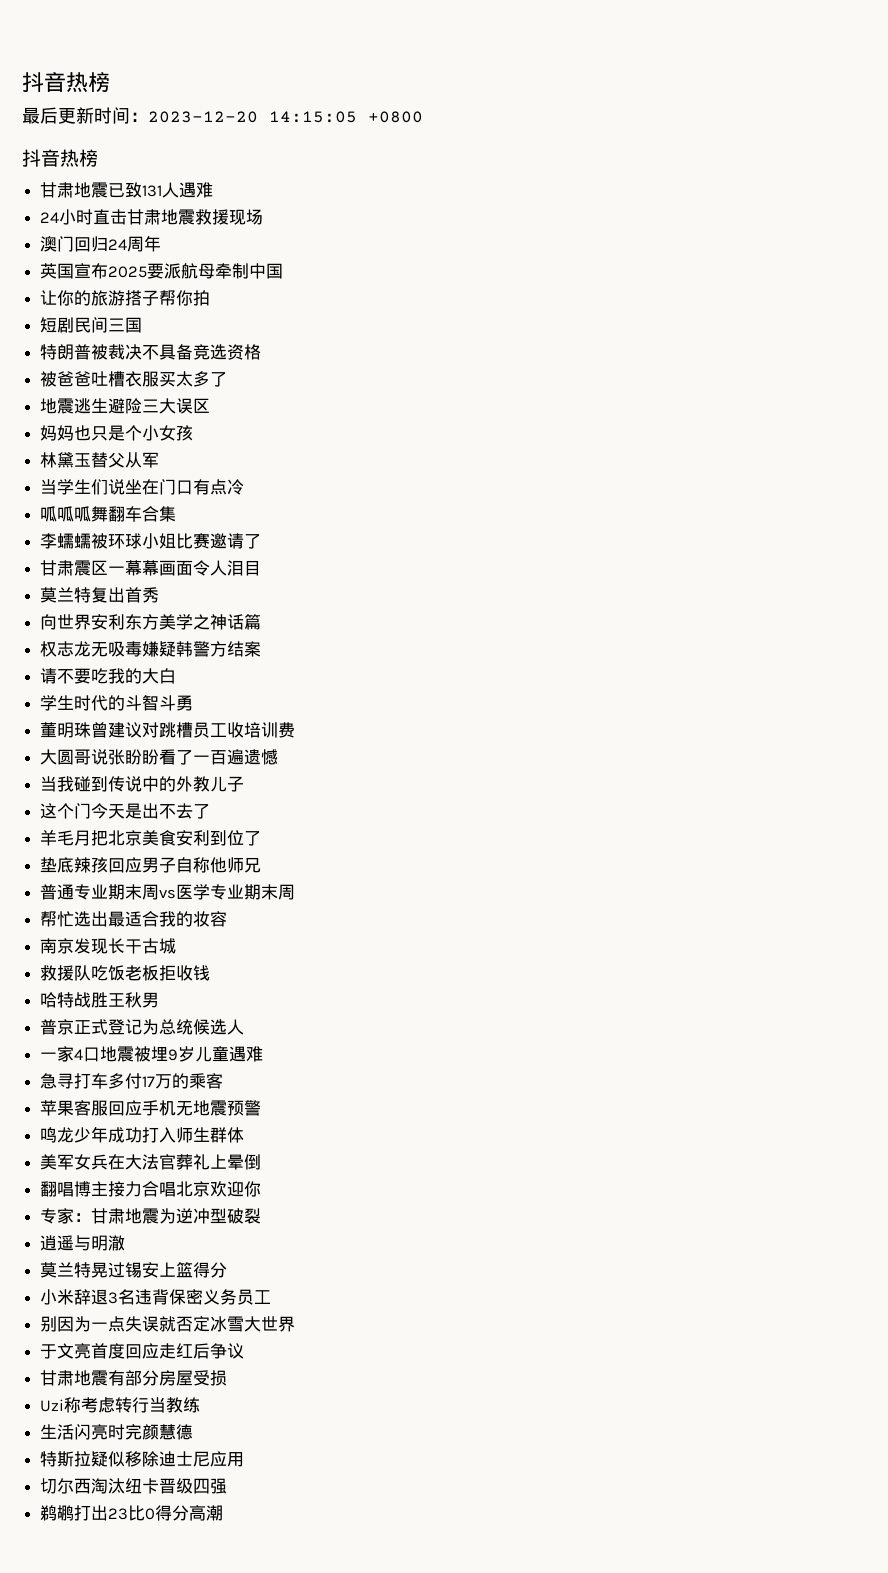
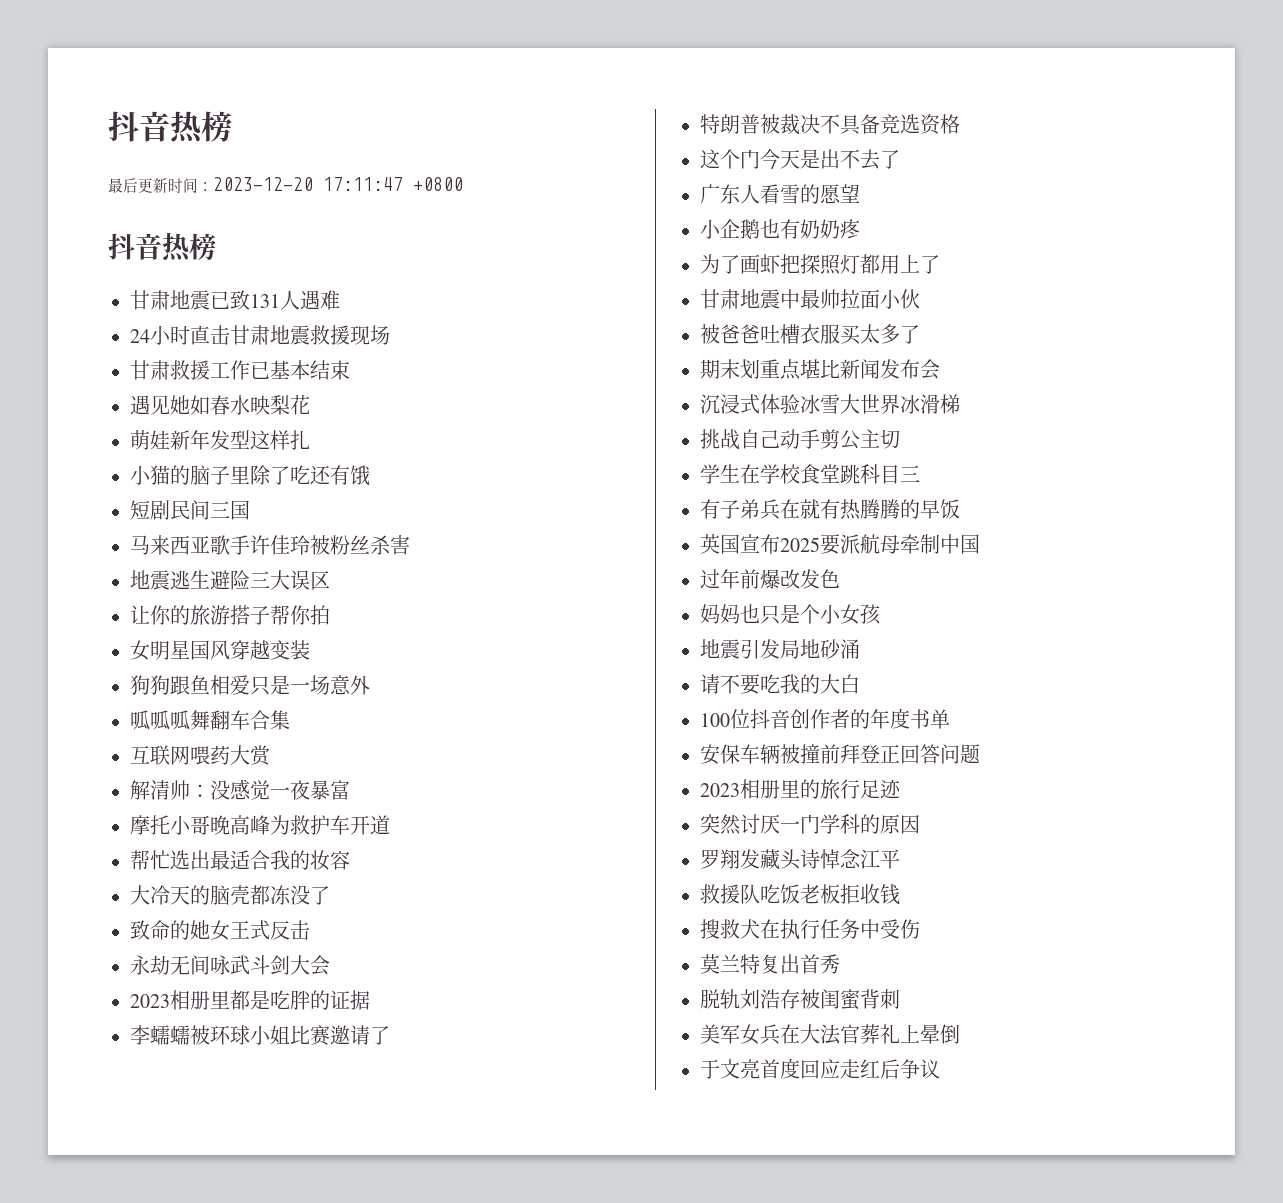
- 最后更新时间：2023-12-20 14:15:05 +0800
+ 最后更新时间：2023-12-20 17:11:47 +0800
- 澳门回归24周年
+ 甘肃救援工作已基本结束
+ 遇见她如春水映梨花
+ 萌娃新年发型这样扎
+ 小猫的脑子里除了吃还有饿
+ 短剧民间三国
+ 马来西亚歌手许佳玲被粉丝杀害
+ 地震逃生避险三大误区
+ 让你的旅游搭子帮你拍
+ 女明星国风穿越变装
+ 狗狗跟鱼相爱只是一场意外
+ 呱呱呱舞翻车合集
+ 互联网喂药大赏
+ 解清帅：没感觉一夜暴富
+ 摩托小哥晚高峰为救护车开道
+ 帮忙选出最适合我的妆容
+ 大冷天的脑壳都冻没了
+ 致命的她女王式反击
+ 永劫无间咏武斗剑大会
+ 2023相册里都是吃胖的证据
+ 李蠕蠕被环球小姐比赛邀请了
+ 特朗普被裁决不具备竞选资格
+ 这个门今天是出不去了
+ 广东人看雪的愿望
+ 小企鹅也有奶奶疼
+ 为了画虾把探照灯都用上了
+ 甘肃地震中最帅拉面小伙
+ 被爸爸吐槽衣服买太多了
+ 期末划重点堪比新闻发布会
+ 沉浸式体验冰雪大世界冰滑梯
+ 挑战自己动手剪公主切
+ 学生在学校食堂跳科目三
+ 有子弟兵在就有热腾腾的早饭
- 让你的旅游搭子帮你拍
- 短剧民间三国
- 特朗普被裁决不具备竞选资格
- 被爸爸吐槽衣服买太多了
- 地震逃生避险三大误区
+ 过年前爆改发色
- 林黛玉替父从军
- 当学生们说坐在门口有点冷
- 呱呱呱舞翻车合集
- 李蠕蠕被环球小姐比赛邀请了
- 甘肃震区一幕幕画面令人泪目
- 莫兰特复出首秀
- 向世界安利东方美学之神话篇
- 权志龙无吸毒嫌疑韩警方结案
+ 地震引发局地砂涌
  请不要吃我的大白
- 学生时代的斗智斗勇
- 董明珠曾建议对跳槽员工收培训费
- 大圆哥说张盼盼看了一百遍遗憾
- 当我碰到传说中的外教儿子
- 这个门今天是出不去了
- 羊毛月把北京美食安利到位了
- 垫底辣孩回应男子自称他师兄
- 普通专业期末周vs医学专业期末周
- 帮忙选出最适合我的妆容
- 南京发现长干古城
+ 100位抖音创作者的年度书单
+ 安保车辆被撞前拜登正回答问题
+ 2023相册里的旅行足迹
+ 突然讨厌一门学科的原因
+ 罗翔发藏头诗悼念江平
- 哈特战胜王秋男
- 普京正式登记为总统候选人
- 一家4口地震被埋9岁儿童遇难
- 急寻打车多付17万的乘客
- 苹果客服回应手机无地震预警
- 鸣龙少年成功打入师生群体
+ 搜救犬在执行任务中受伤
+ 莫兰特复出首秀
+ 脱轨刘浩存被闺蜜背刺
- 翻唱博主接力合唱北京欢迎你
- 专家：甘肃地震为逆冲型破裂
- 逍遥与明澈
- 莫兰特晃过锡安上篮得分
- 小米辞退3名违背保密义务员工
- 别因为一点失误就否定冰雪大世界
- 甘肃地震有部分房屋受损
- Uzi称考虑转行当教练
- 生活闪亮时完颜慧德
- 特斯拉疑似移除迪士尼应用
- 切尔西淘汰纽卡晋级四强
- 鹈鹕打出23比0得分高潮

